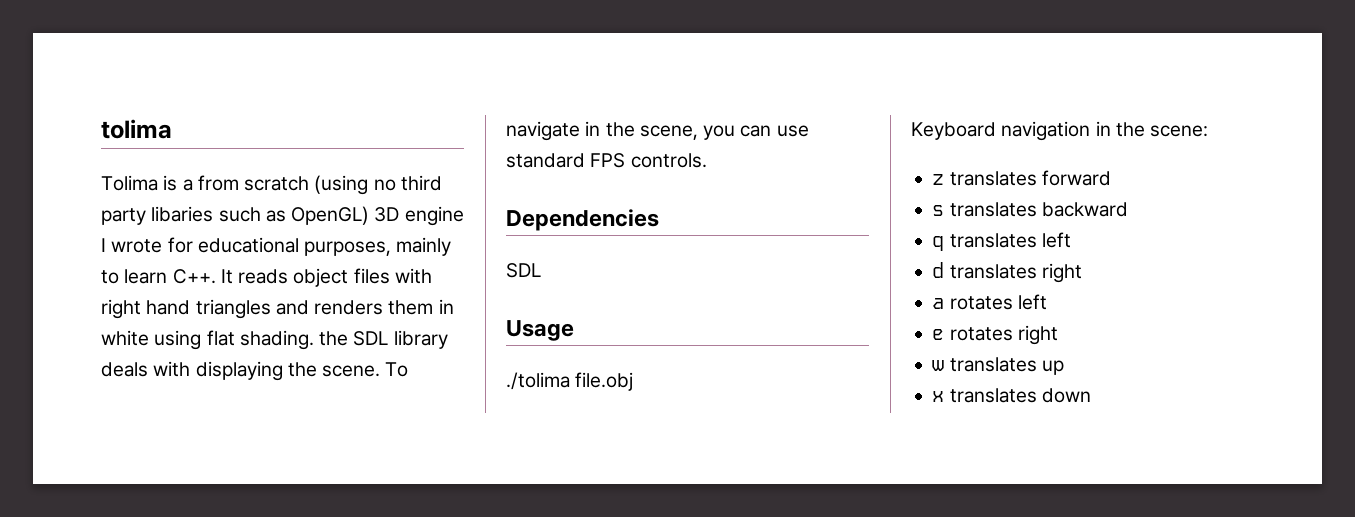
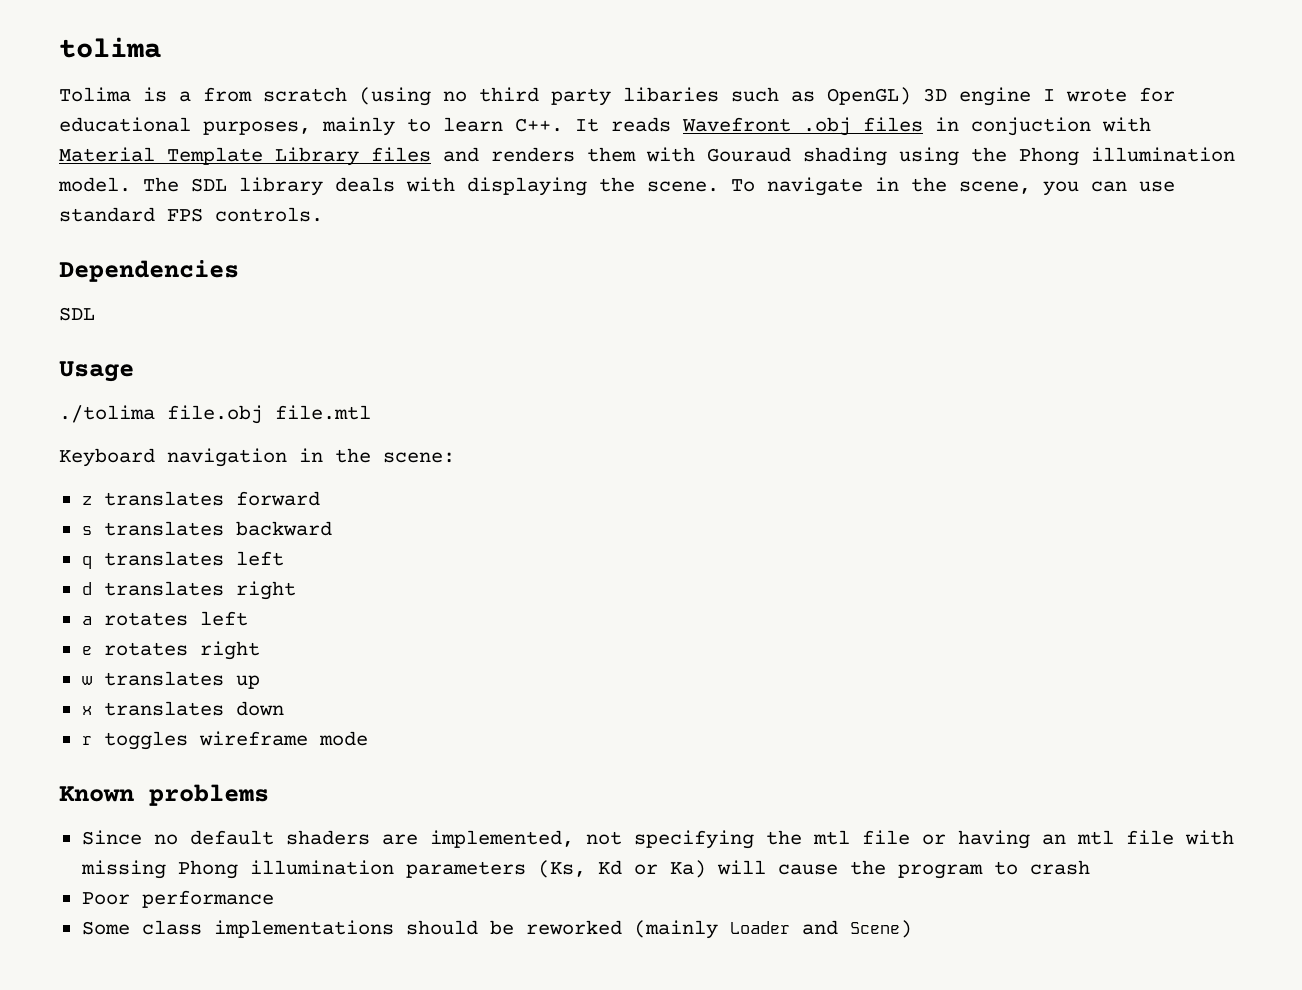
- Tolima is a from scratch (using no third party libaries such as OpenGL) 3D engine I wrote for educational purposes, mainly to learn C++. It reads object files with right hand triangles and renders them in white using flat shading. the SDL library deals with displaying the scene.
+ Tolima is a from scratch (using no third party libaries such as OpenGL) 3D engine I wrote for educational purposes, mainly to learn C++. It reads Wavefront .obj files in conjuction with Material Template Library files and renders them with Gouraud shading using the Phong illumination model. The SDL library deals with displaying the scene.
- ./tolima file.obj
+ ./tolima file.obj file.mtl
+ r toggles wireframe mode
+ Known problems
+ Since no default shaders are implemented, not specifying the mtl file or having an mtl file with missing Phong illumination parameters (Ks, Kd or Ka) will cause the program to crash
+ Poor performance
+ Some class implementations should be reworked (mainly Loader and Scene)

